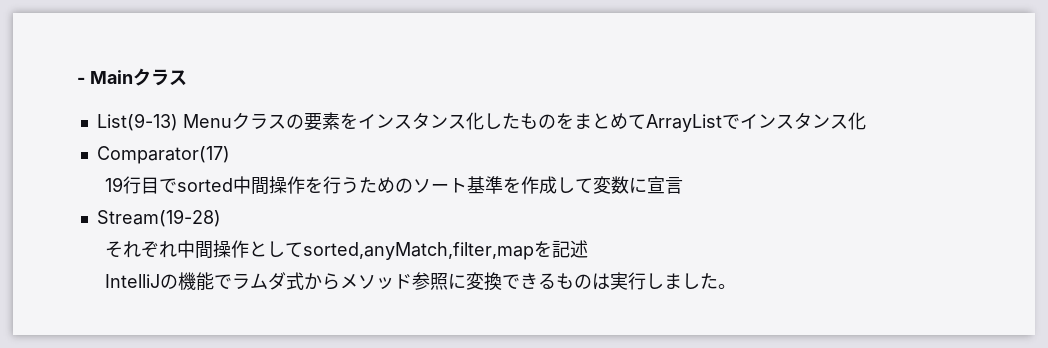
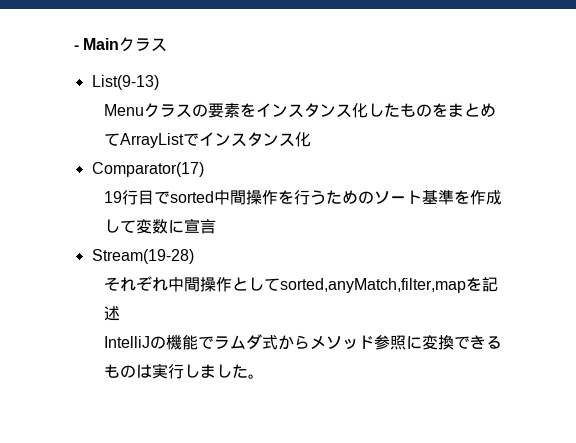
- List(9-13) Menuクラスの要素をインスタンス化したものをまとめてArrayListでインスタンス化
+ List(9-13)
+ Menuクラスの要素をインスタンス化したものをまとめてArrayListでインスタンス化

